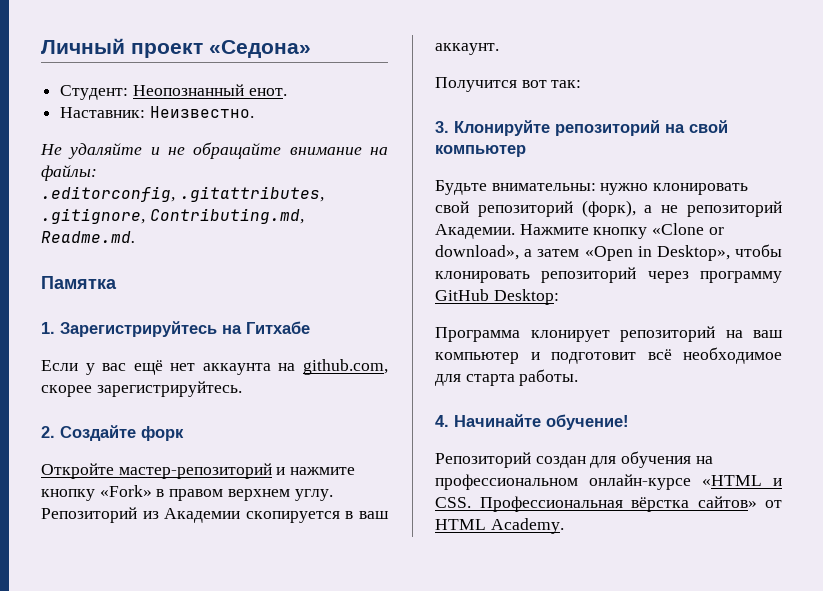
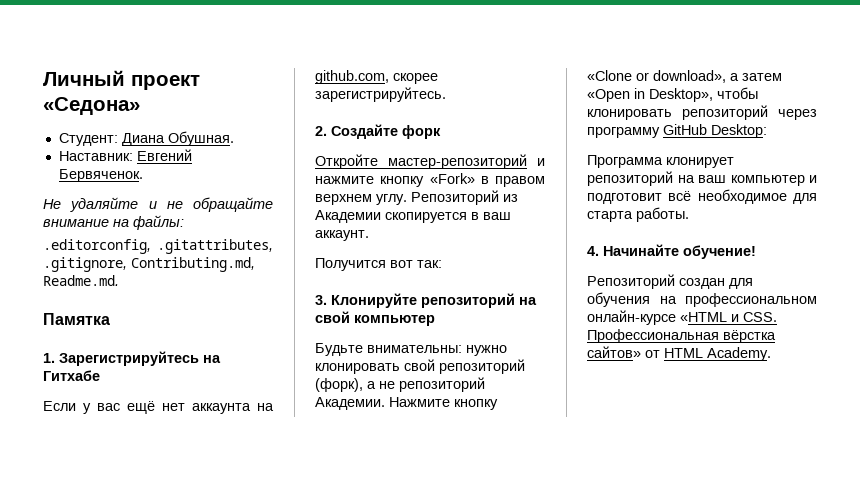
- Студент: Неопознанный енот.
+ Студент: Диана Обушная.
- Наставник: Неизвестно.
+ Наставник: Евгений Бервяченок.

